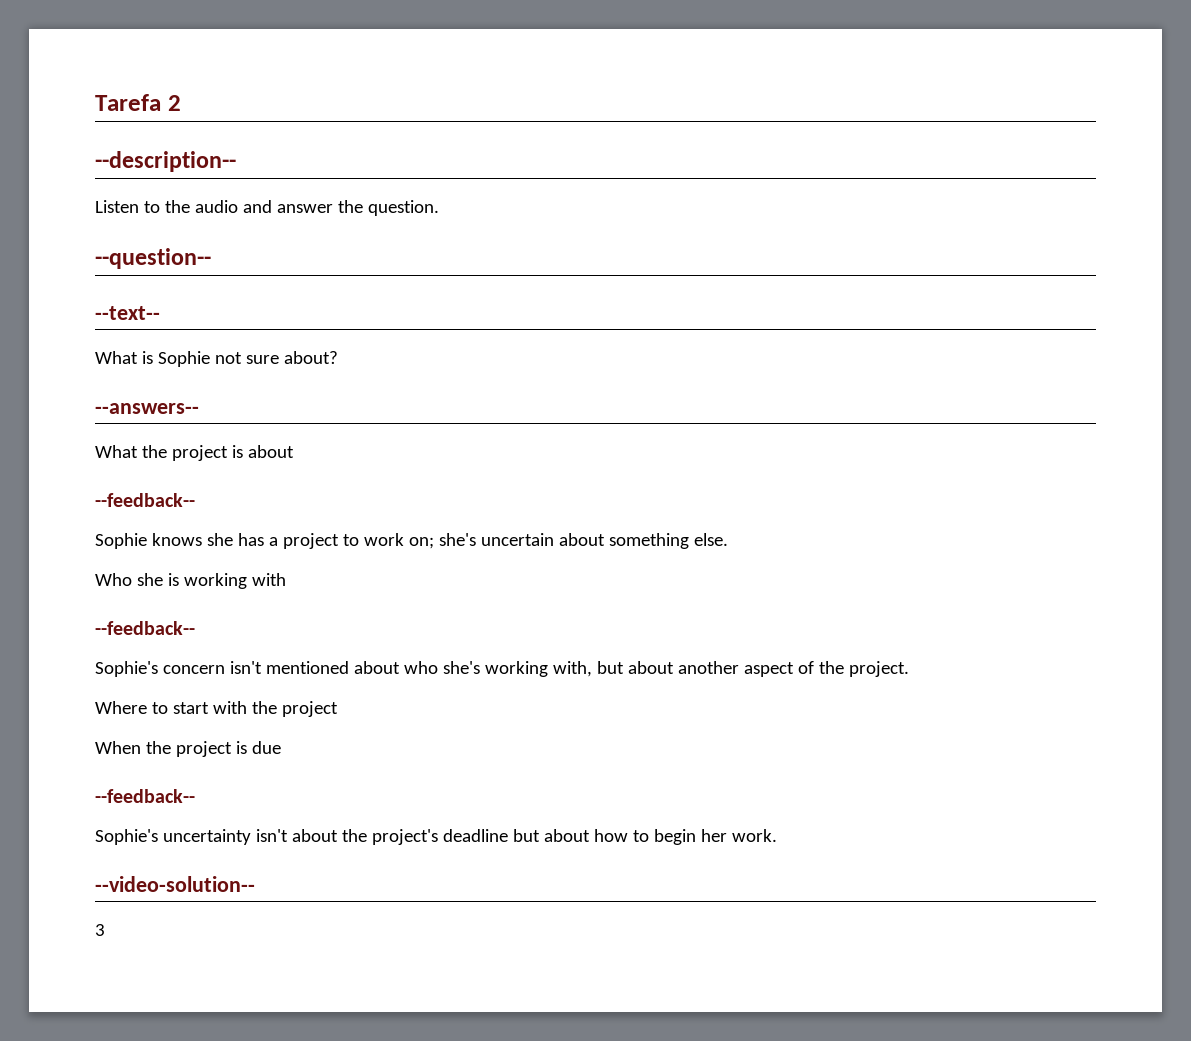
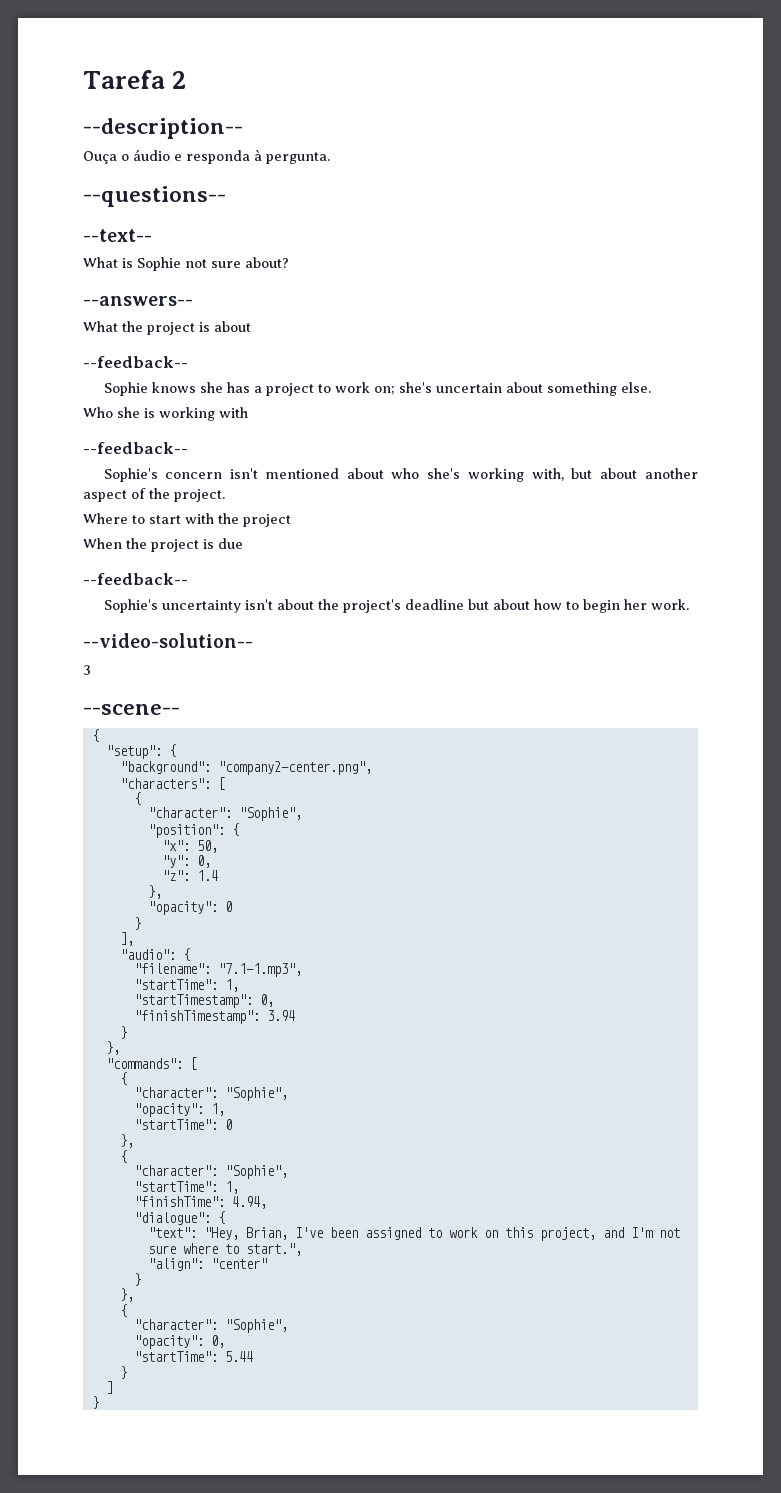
- Listen to the audio and answer the question.
- --question--
+ Ouça o áudio e responda à pergunta.
+ --questions--
+ --scene--
+ {
+ "setup": {
+ "background": "company2-center.png",
+ "characters": [
+ {
+ "character": "Sophie",
+ "position": {
+ "x": 50,
+ "y": 0,
+ "z": 1.4
+ },
+ "opacity": 0
+ }
+ ],
+ "audio": {
+ "filename": "7.1-1.mp3",
+ "startTime": 1,
+ "startTimestamp": 0,
+ "finishTimestamp": 3.94
+ }
+ },
+ "commands": [
+ {
+ "character": "Sophie",
+ "opacity": 1,
+ "startTime": 0
+ },
+ {
+ "character": "Sophie",
+ "startTime": 1,
+ "finishTime": 4.94,
+ "dialogue": {
+ "text": "Hey, Brian, I've been assigned to work on this project, and I'm not sure where to start.",
+ "align": "center"
+ }
+ },
+ {
+ "character": "Sophie",
+ "opacity": 0,
+ "startTime": 5.44
+ }
+ ]
+ }

